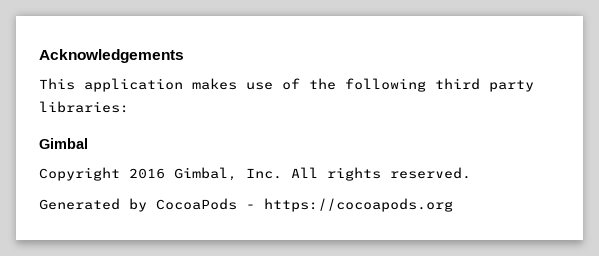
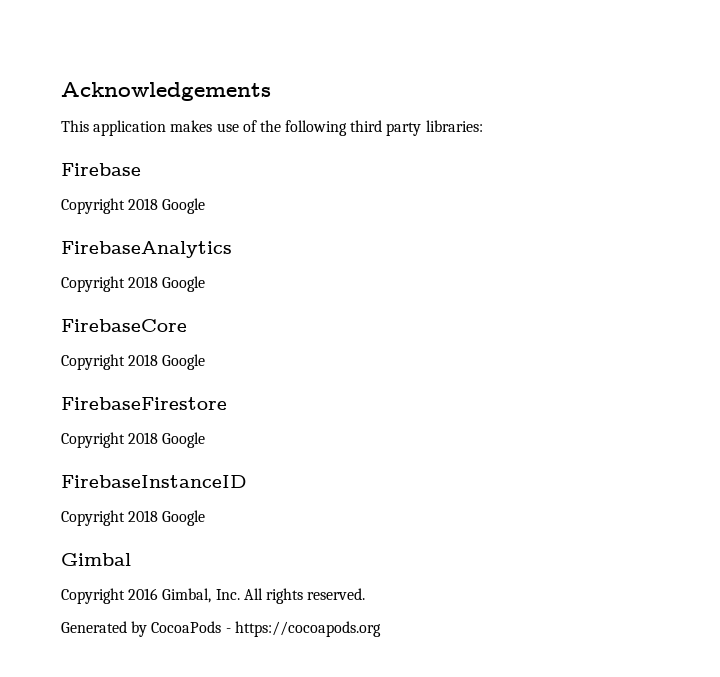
+ Firebase
+ Copyright 2018 Google
+ FirebaseAnalytics
+ Copyright 2018 Google
+ FirebaseCore
+ Copyright 2018 Google
+ FirebaseFirestore
+ Copyright 2018 Google
+ FirebaseInstanceID
+ Copyright 2018 Google

